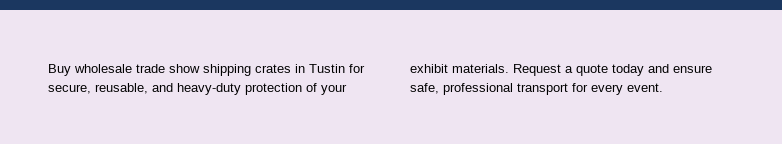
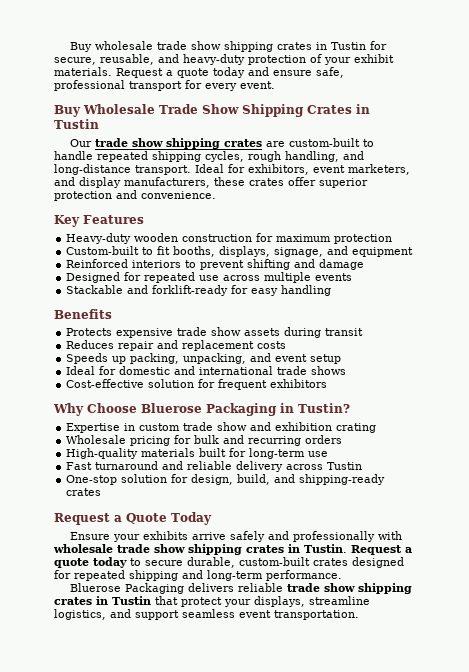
+ Buy Wholesale Trade Show Shipping Crates in Tustin
+ Our trade show shipping crates are custom-built to handle repeated shipping cycles, rough handling, and long-distance transport. Ideal for exhibitors, event marketers, and display manufacturers, these crates offer superior protection and convenience.
+ Key Features
+ Heavy-duty wooden construction for maximum protection
+ Custom-built to fit booths, displays, signage, and equipment
+ Reinforced interiors to prevent shifting and damage
+ Designed for repeated use across multiple events
+ Stackable and forklift-ready for easy handling
+ Benefits
+ Protects expensive trade show assets during transit
+ Reduces repair and replacement costs
+ Speeds up packing, unpacking, and event setup
+ Ideal for domestic and international trade shows
+ Cost-effective solution for frequent exhibitors
+ Why Choose Bluerose Packaging in Tustin?
+ Expertise in custom trade show and exhibition crating
+ Wholesale pricing for bulk and recurring orders
+ High-quality materials built for long-term use
+ Fast turnaround and reliable delivery across Tustin
+ One-stop solution for design, build, and shipping-ready crates
+ Request a Quote Today
+ Ensure your exhibits arrive safely and professionally with wholesale trade show shipping crates in Tustin. Request a quote today to secure durable, custom-built crates designed for repeated shipping and long-term performance.
+ Bluerose Packaging delivers reliable trade show shipping crates in Tustin that protect your displays, streamline logistics, and support seamless event transportation.

